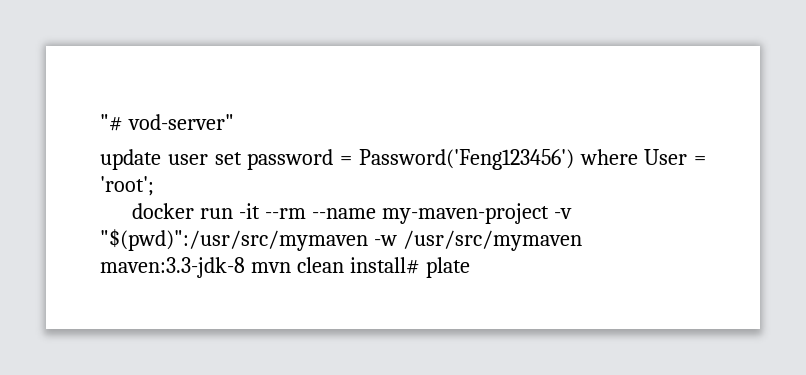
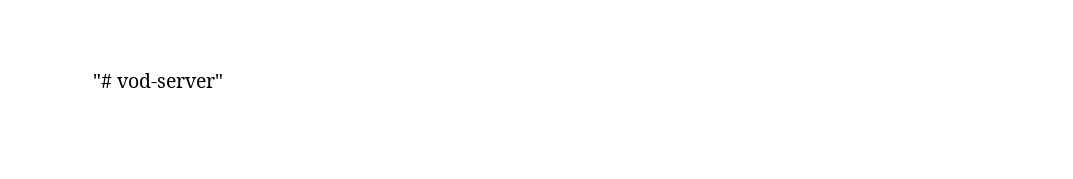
- update user set password = Password('Feng123456') where User = 'root';
- docker run -it --rm --name my-maven-project -v "$(pwd)":/usr/src/mymaven -w /usr/src/mymaven maven:3.3-jdk-8 mvn clean install# plate

